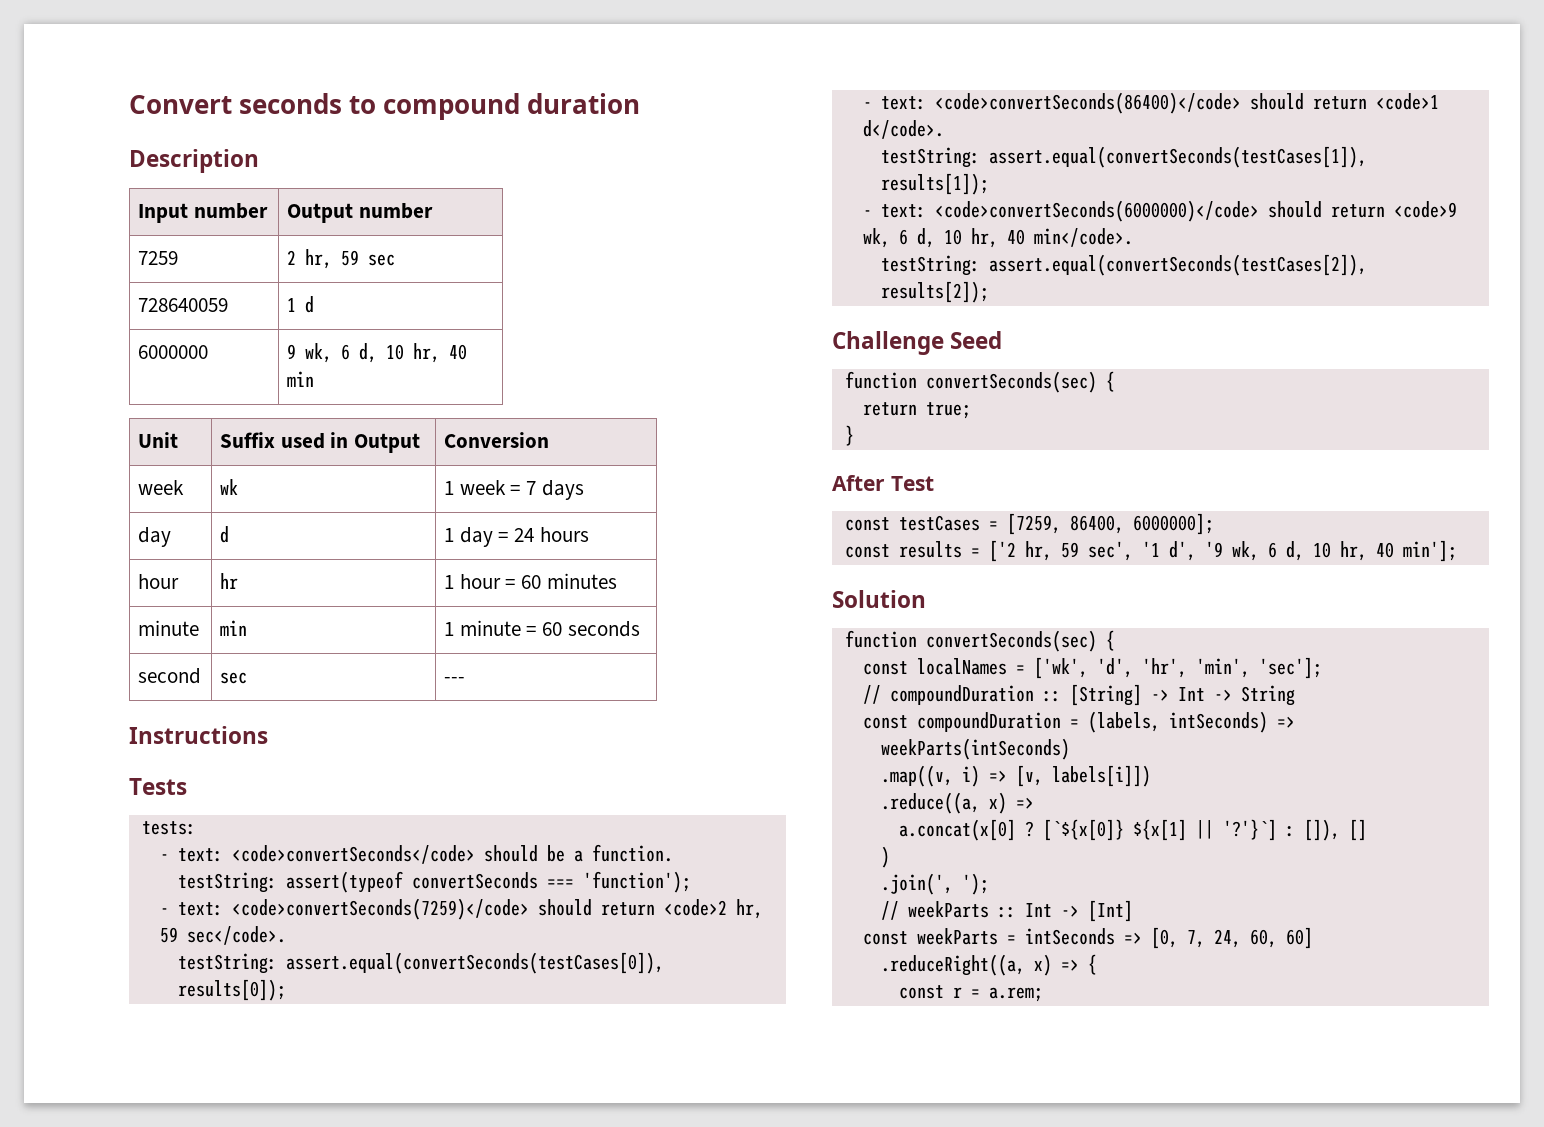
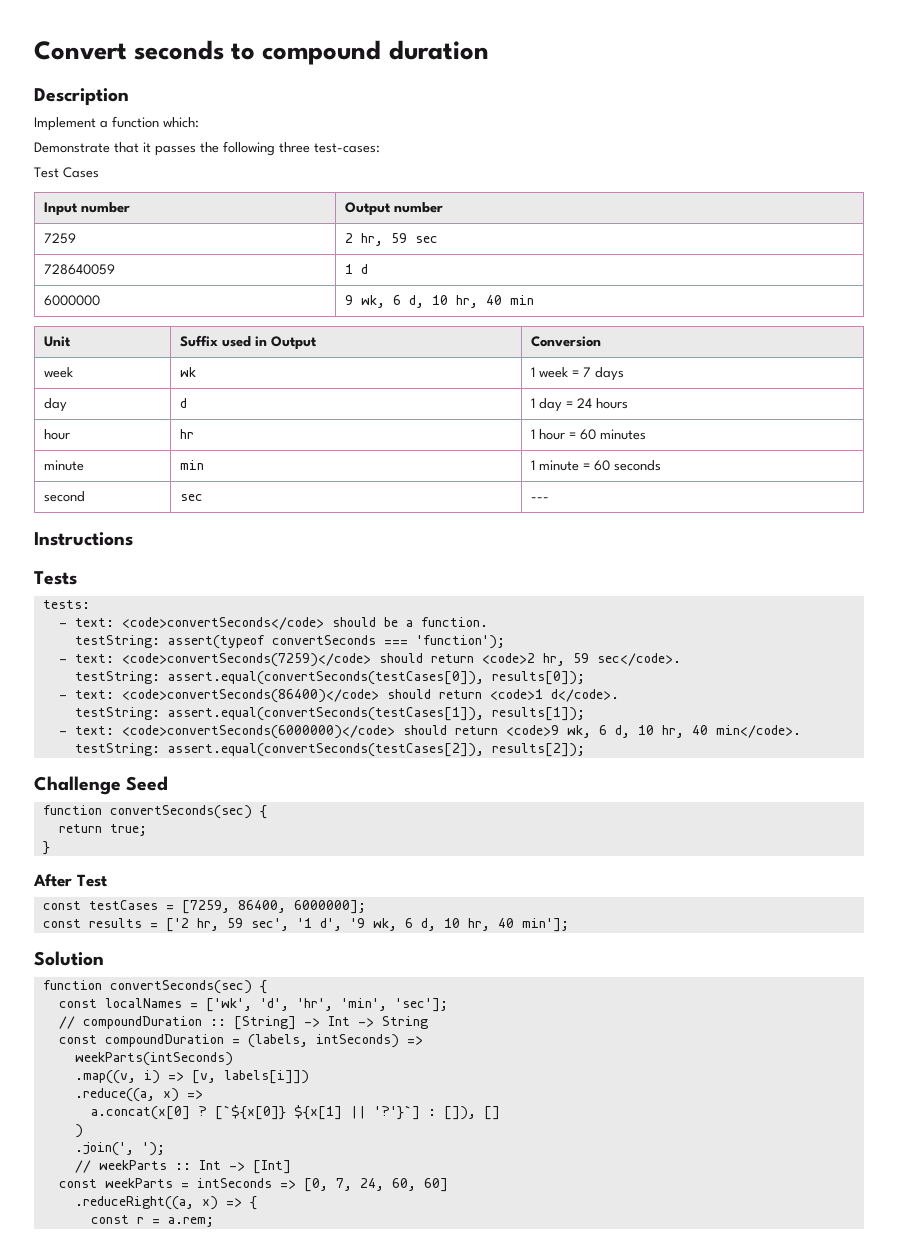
+ Implement a function which:
+ Demonstrate that it passes the following three test-cases:
+ Test Cases

